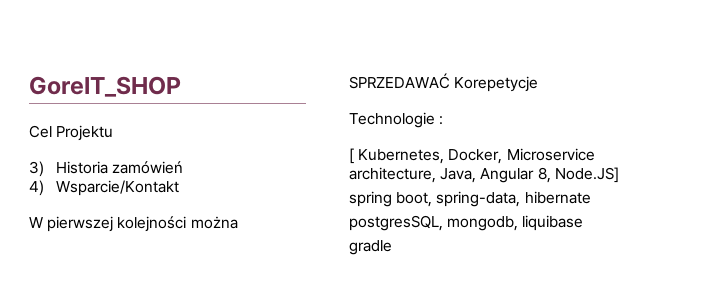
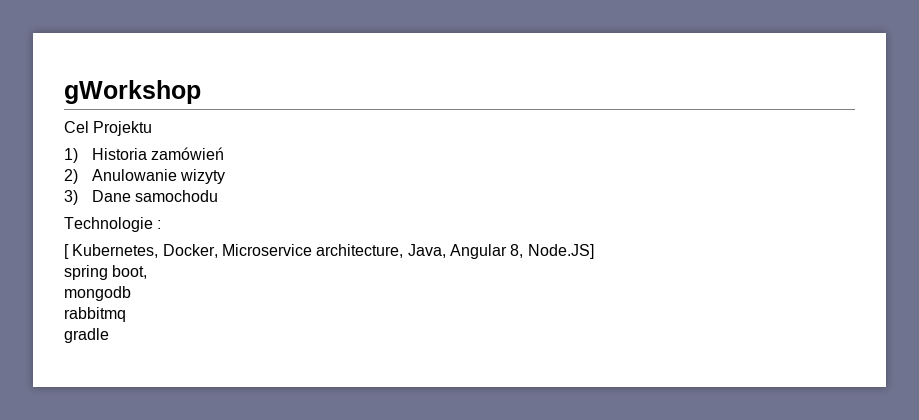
- GoreIT_SHOP
+ gWorkshop
- 3) Historia zamówień
+ 1) Historia zamówień
- 4) Wsparcie/Kontakt
- W pierwszej kolejności można SPRZEDAWAĆ Korepetycje
+ 2) Anulowanie wizyty
+ 3) Dane samochodu
- spring boot, spring-data, hibernate
- postgresSQL, mongodb, liquibase
+ spring boot,
+ mongodb
+ rabbitmq

